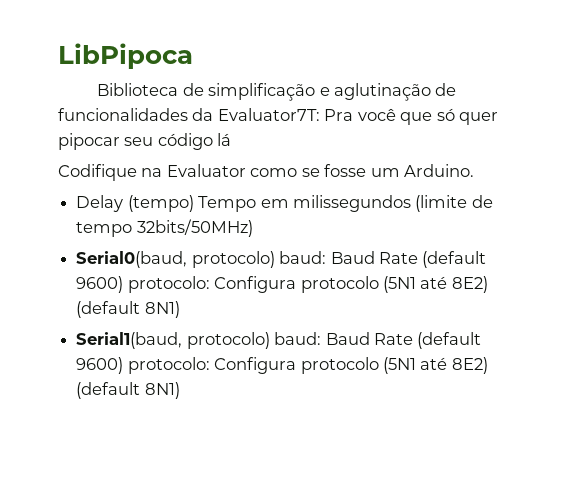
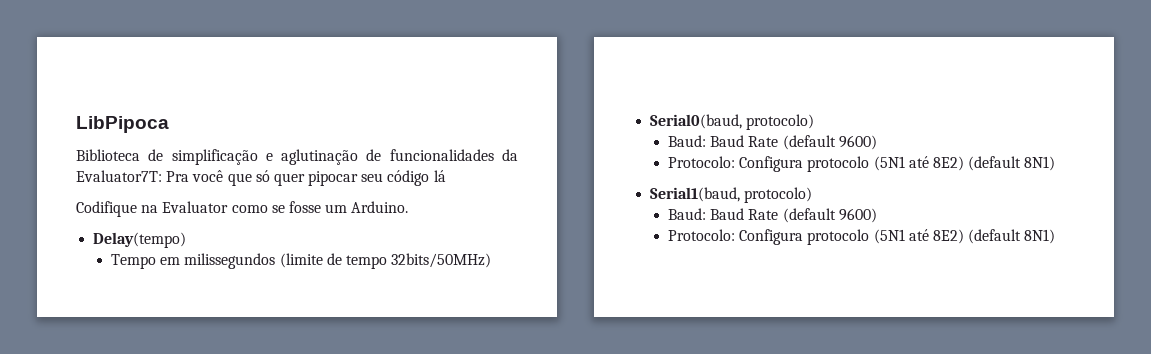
- Delay (tempo) Tempo em milissegundos (limite de tempo 32bits/50MHz)
+ Delay(tempo)
+ Tempo em milissegundos (limite de tempo 32bits/50MHz)
- Serial0(baud, protocolo) baud: Baud Rate (default 9600) protocolo: Configura protocolo (5N1 até 8E2) (default 8N1)
+ Serial0(baud, protocolo)
+ Baud: Baud Rate (default 9600)
+ Protocolo: Configura protocolo (5N1 até 8E2) (default 8N1)
- Serial1(baud, protocolo) baud: Baud Rate (default 9600) protocolo: Configura protocolo (5N1 até 8E2) (default 8N1)
+ Serial1(baud, protocolo)
+ Baud: Baud Rate (default 9600)
+ Protocolo: Configura protocolo (5N1 até 8E2) (default 8N1)

